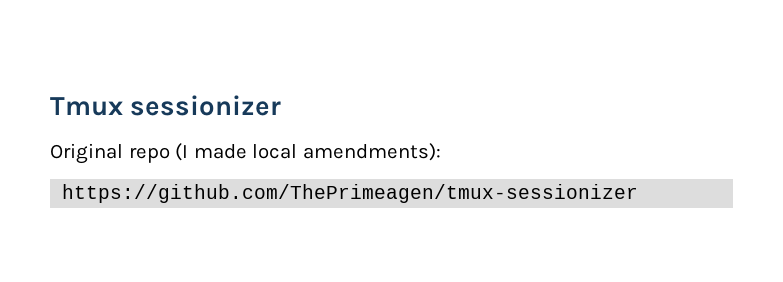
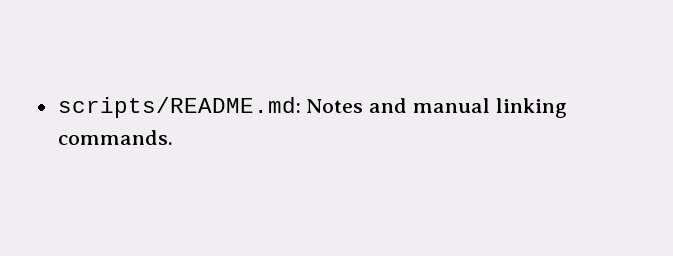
- Tmux sessionizer
- Original repo (I made local amendments):
- https://github.com/ThePrimeagen/tmux-sessionizer
+ scripts/README.md: Notes and manual linking commands.

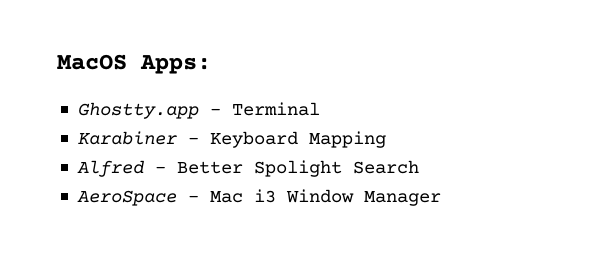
- scripts/README.md: Notes and manual linking commands.
+ MacOS Apps:
+ Ghostty.app - Terminal
+ Karabiner - Keyboard Mapping
+ Alfred - Better Spolight Search
+ AeroSpace - Mac i3 Window Manager

